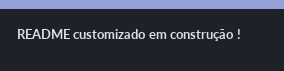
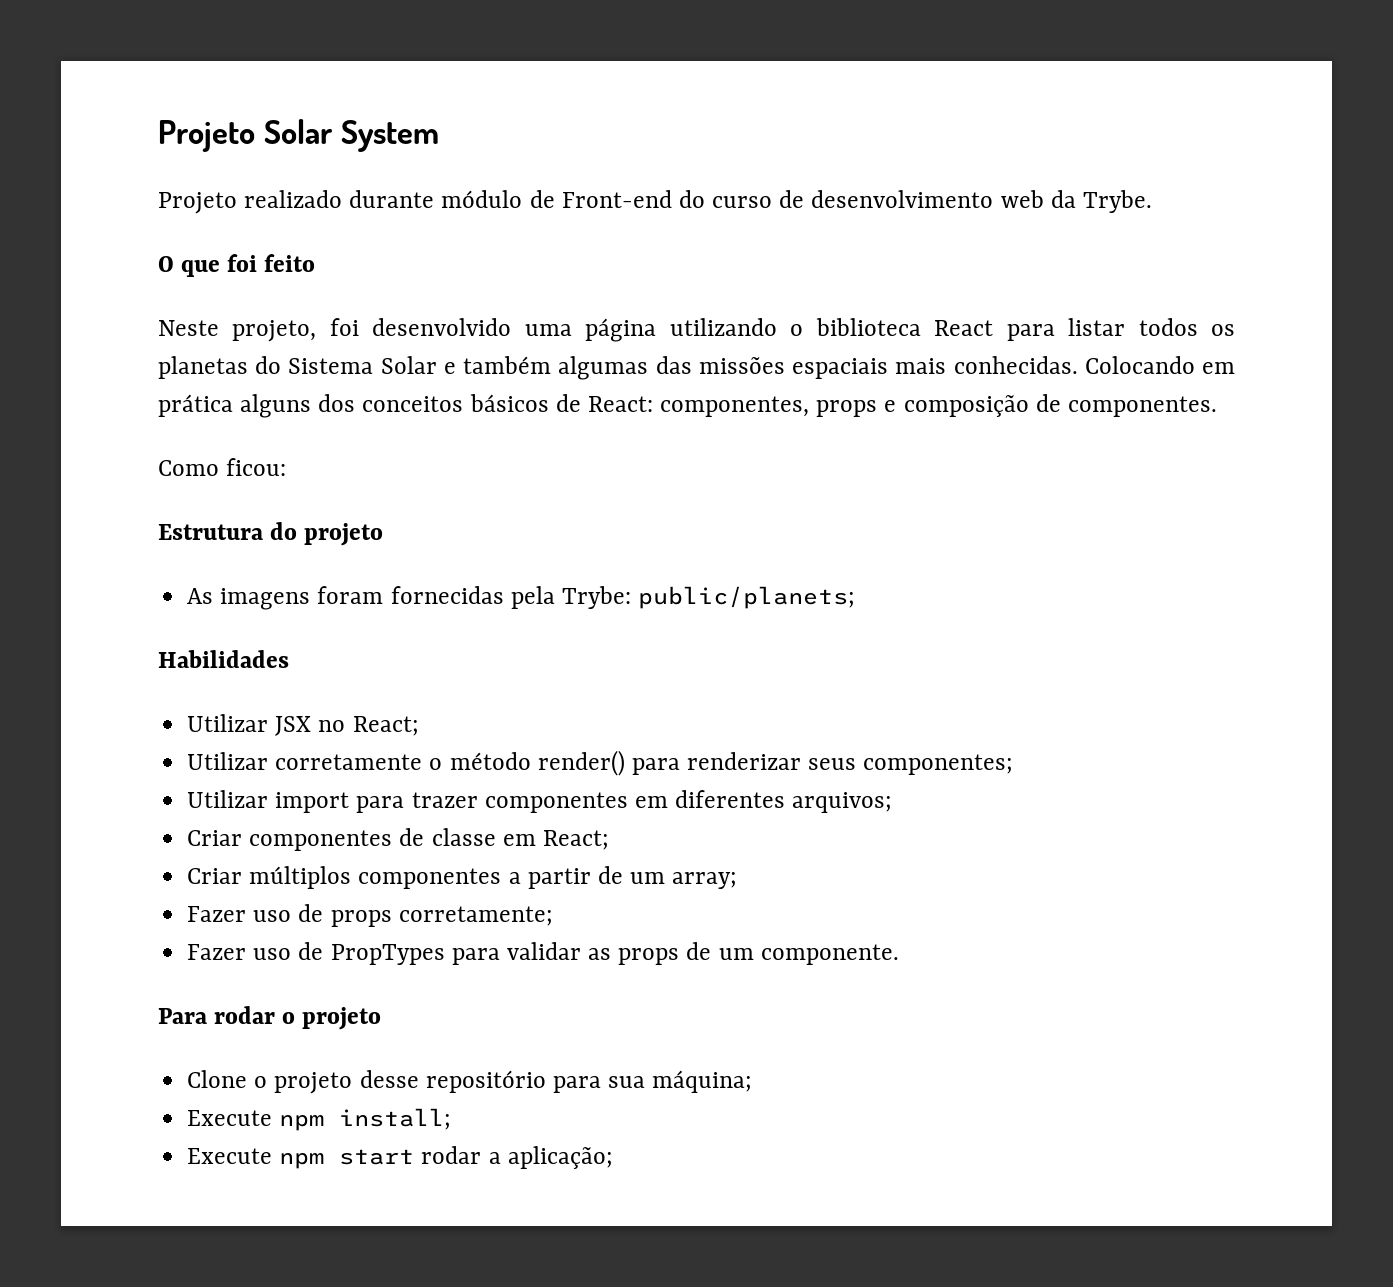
- README customizado em construção !
+ Projeto Solar System
+ Projeto realizado durante módulo de Front-end do curso de desenvolvimento web da Trybe.
+ O que foi feito
+ Neste projeto, foi desenvolvido uma página utilizando o biblioteca React para listar todos os planetas do Sistema Solar e também algumas das missões espaciais mais conhecidas. Colocando em prática alguns dos conceitos básicos de React: componentes, props e composição de componentes.
+ Como ficou:
+ Estrutura do projeto
+ As imagens foram fornecidas pela Trybe: public/planets;
+ Habilidades
+ Utilizar JSX no React;
+ Utilizar corretamente o método render() para renderizar seus componentes;
+ Utilizar import para trazer componentes em diferentes arquivos;
+ Criar componentes de classe em React;
+ Criar múltiplos componentes a partir de um array;
+ Fazer uso de props corretamente;
+ Fazer uso de PropTypes para validar as props de um componente.
+ Para rodar o projeto
+ Clone o projeto desse repositório para sua máquina;
+ Execute npm install;
+ Execute npm start rodar a aplicação;

